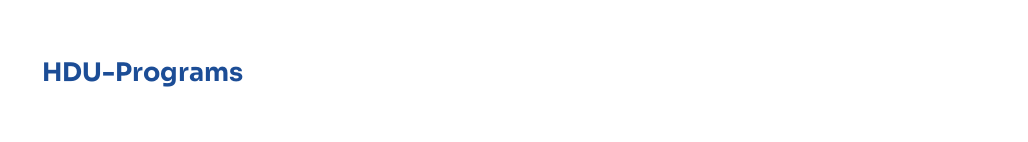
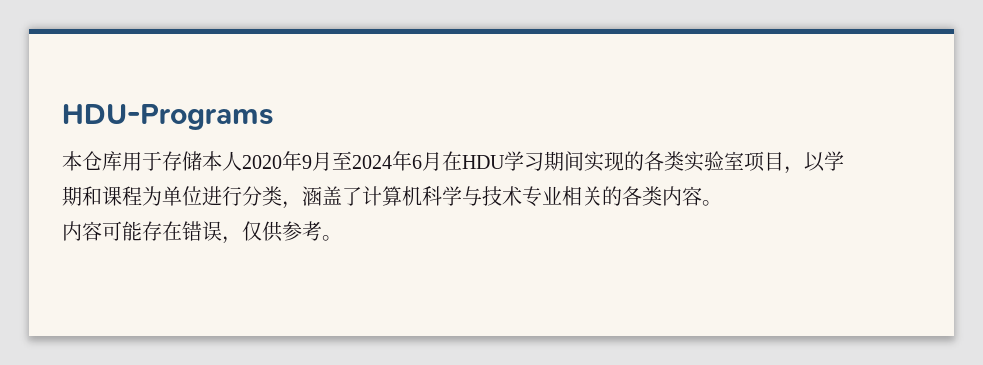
+ 本仓库用于存储本人2020年9月至2024年6月在HDU学习期间实现的各类实验室项目，以学期和课程为单位进行分类，涵盖了计算机科学与技术专业相关的各类内容。
+ 内容可能存在错误，仅供参考。

